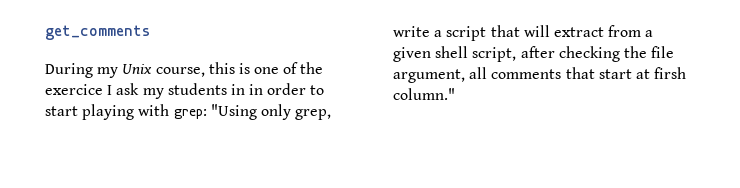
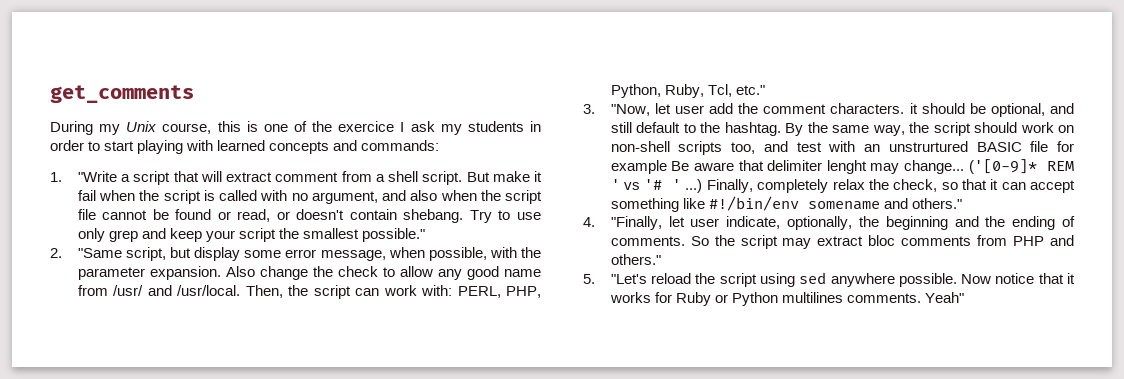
- During my Unix course, this is one of the exercice I ask my students in in order to start playing with grep: "Using only grep, write a script that will extract from a given shell script, after checking the file argument, all comments that start at firsh column."
+ During my Unix course, this is one of the exercice I ask my students in order to start playing with learned concepts and commands:
+ 1. "Write a script that will extract comment from a shell script. But make it fail when the script is called with no argument, and also when the script file cannot be found or read, or doesn't contain shebang. Try to use only grep and keep your script the smallest possible."
+ 2. "Same script, but display some error message, when possible, with the parameter expansion. Also change the check to allow any good name from /usr/ and /usr/local. Then, the script can work with: PERL, PHP, Python, Ruby, Tcl, etc."
+ 3. "Now, let user add the comment characters. it should be optional, and still default to the hashtag. By the same way, the script should work on non-shell scripts too, and test with an unstrurtured BASIC file for example Be aware that delimiter lenght may change... ('[0-9]* REM ' vs '# ' ...) Finally, completely relax the check, so that it can accept something like #!/bin/env somename and others."
+ 4. "Finally, let user indicate, optionally, the beginning and the ending of comments. So the script may extract bloc comments from PHP and others."
+ 5. "Let's reload the script using sed anywhere possible. Now notice that it works for Ruby or Python multilines comments. Yeah"

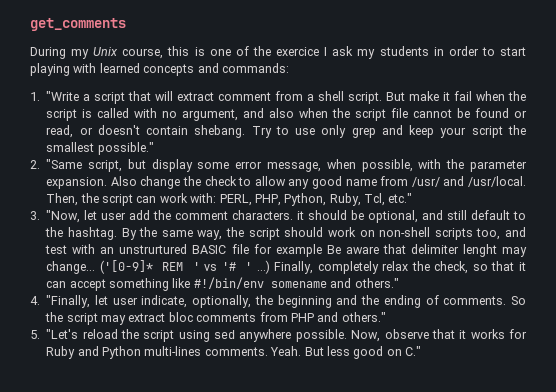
- Now notice that it works for Ruby or Python multilines comments. Yeah"
+ Now, observe that it works for Ruby and Python multi-lines comments. Yeah. But less good on C."

